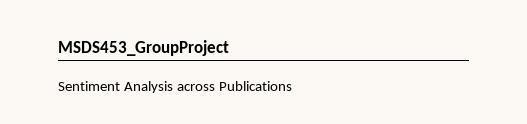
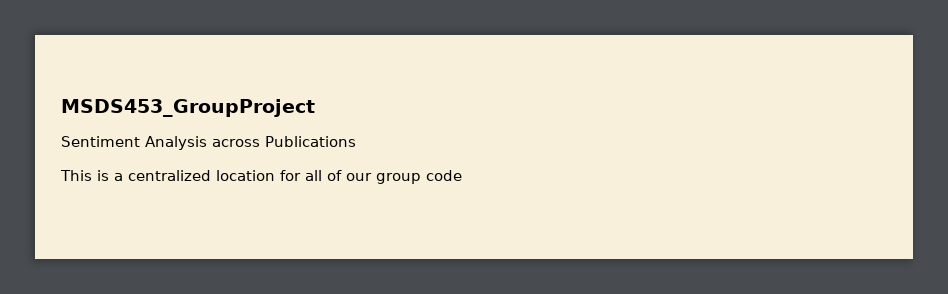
+ This is a centralized location for all of our group code

